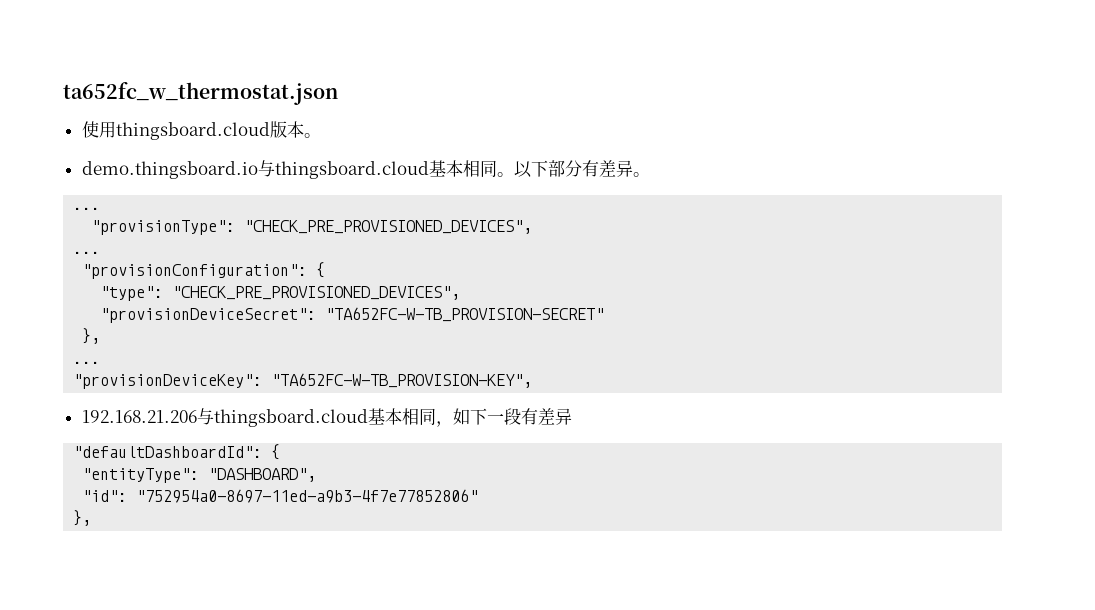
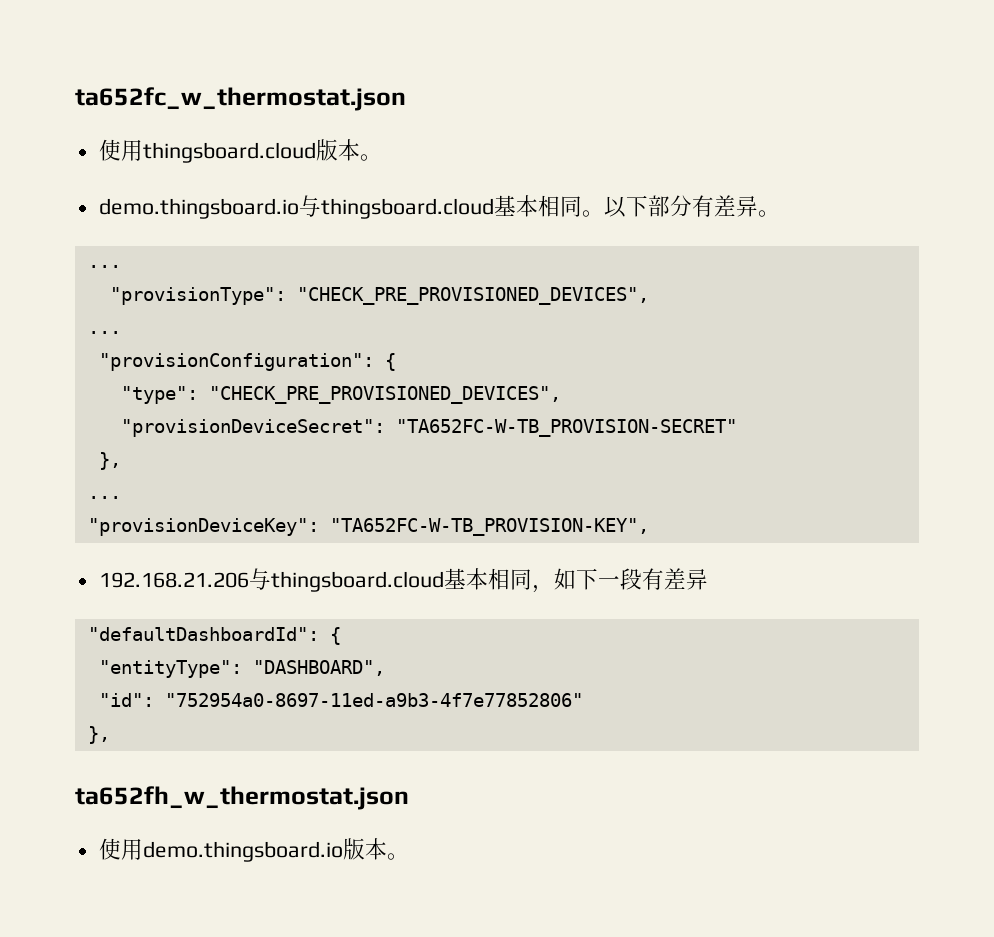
+ ta652fh_w_thermostat.json
+ 使用demo.thingsboard.io版本。

